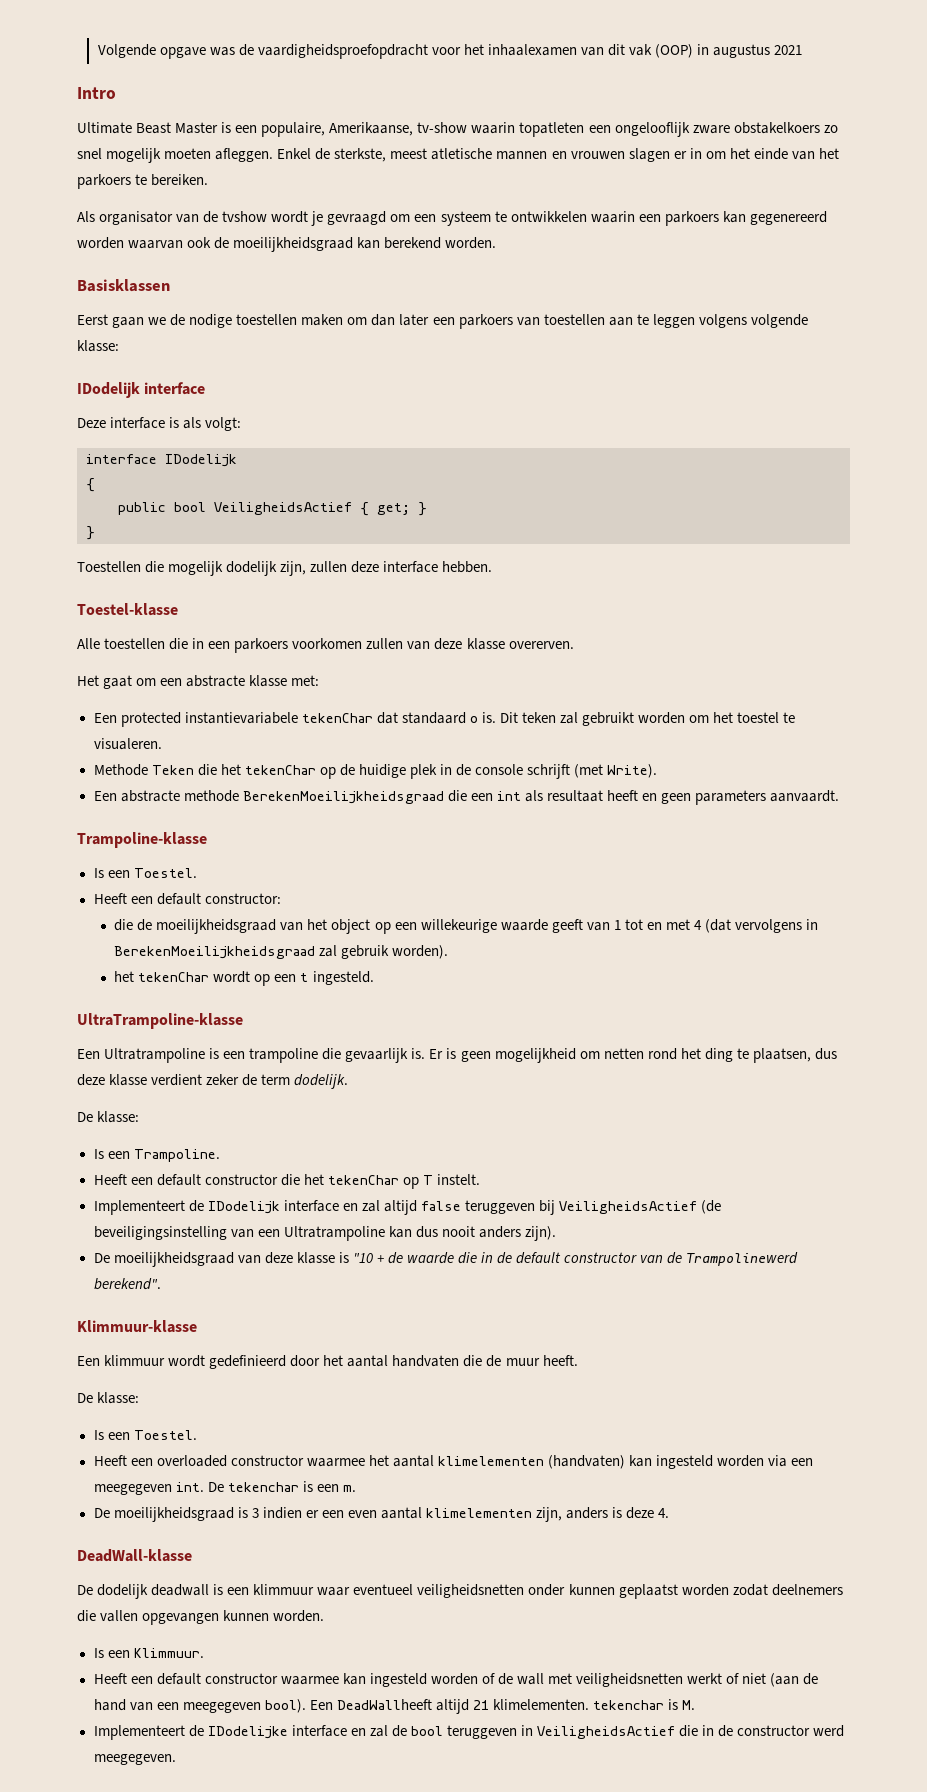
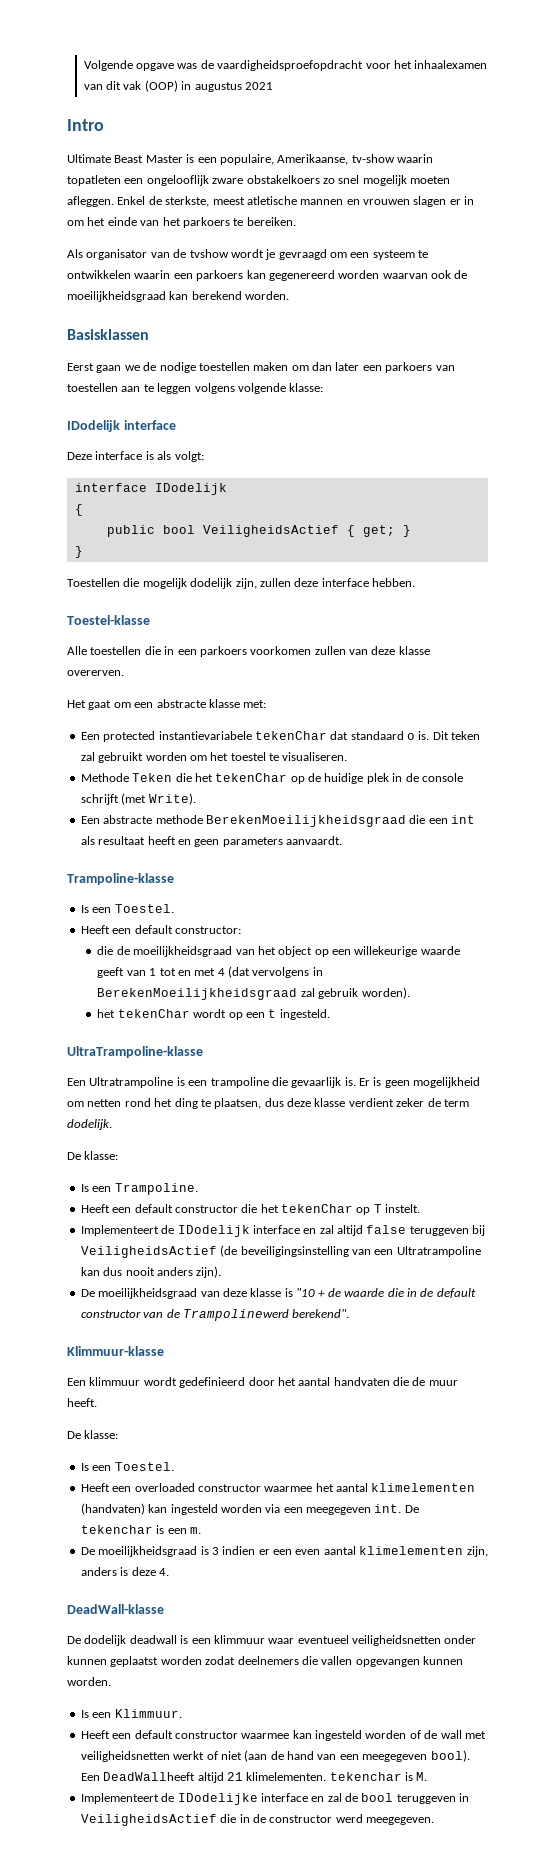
- Dit teken zal gebruikt worden om het toestel te visualeren.
+ Dit teken zal gebruikt worden om het toestel te visualiseren.

